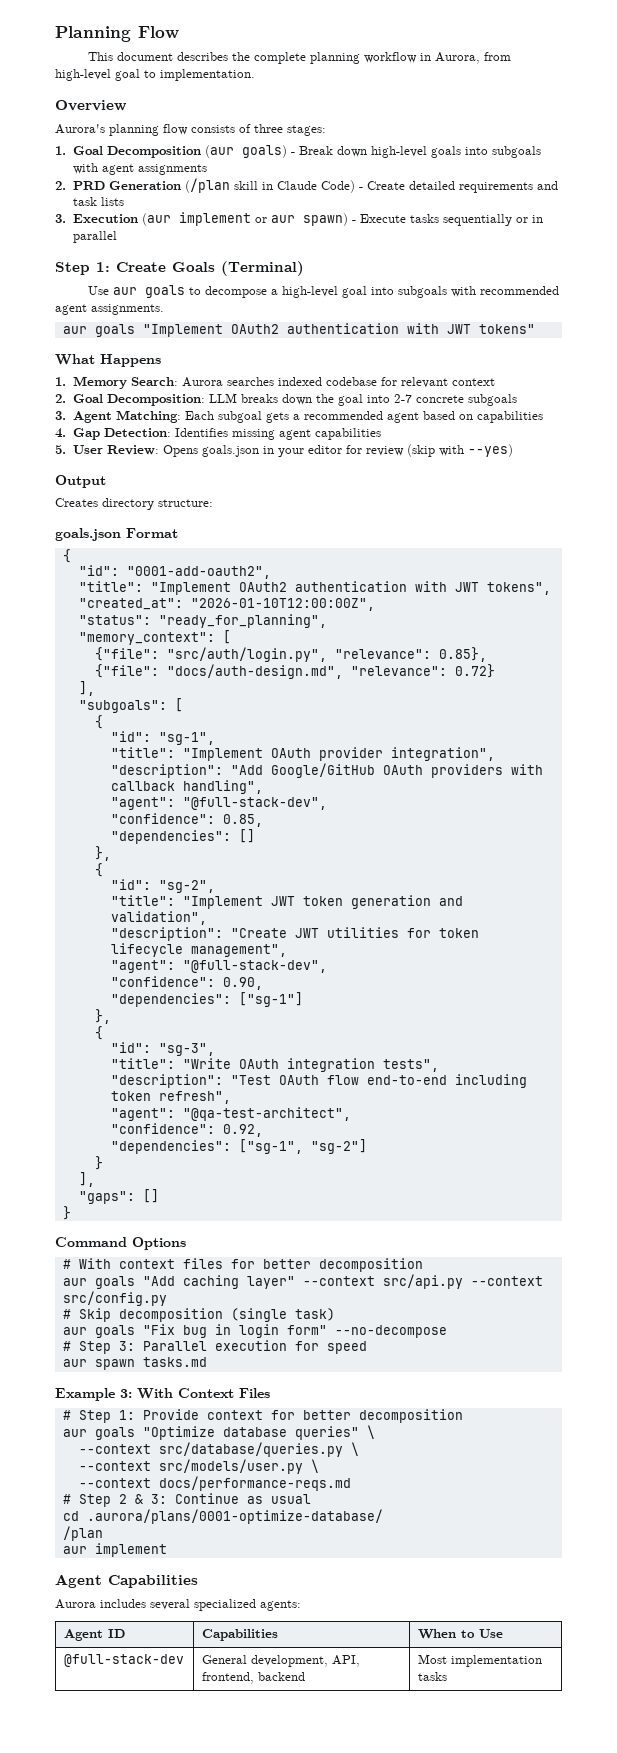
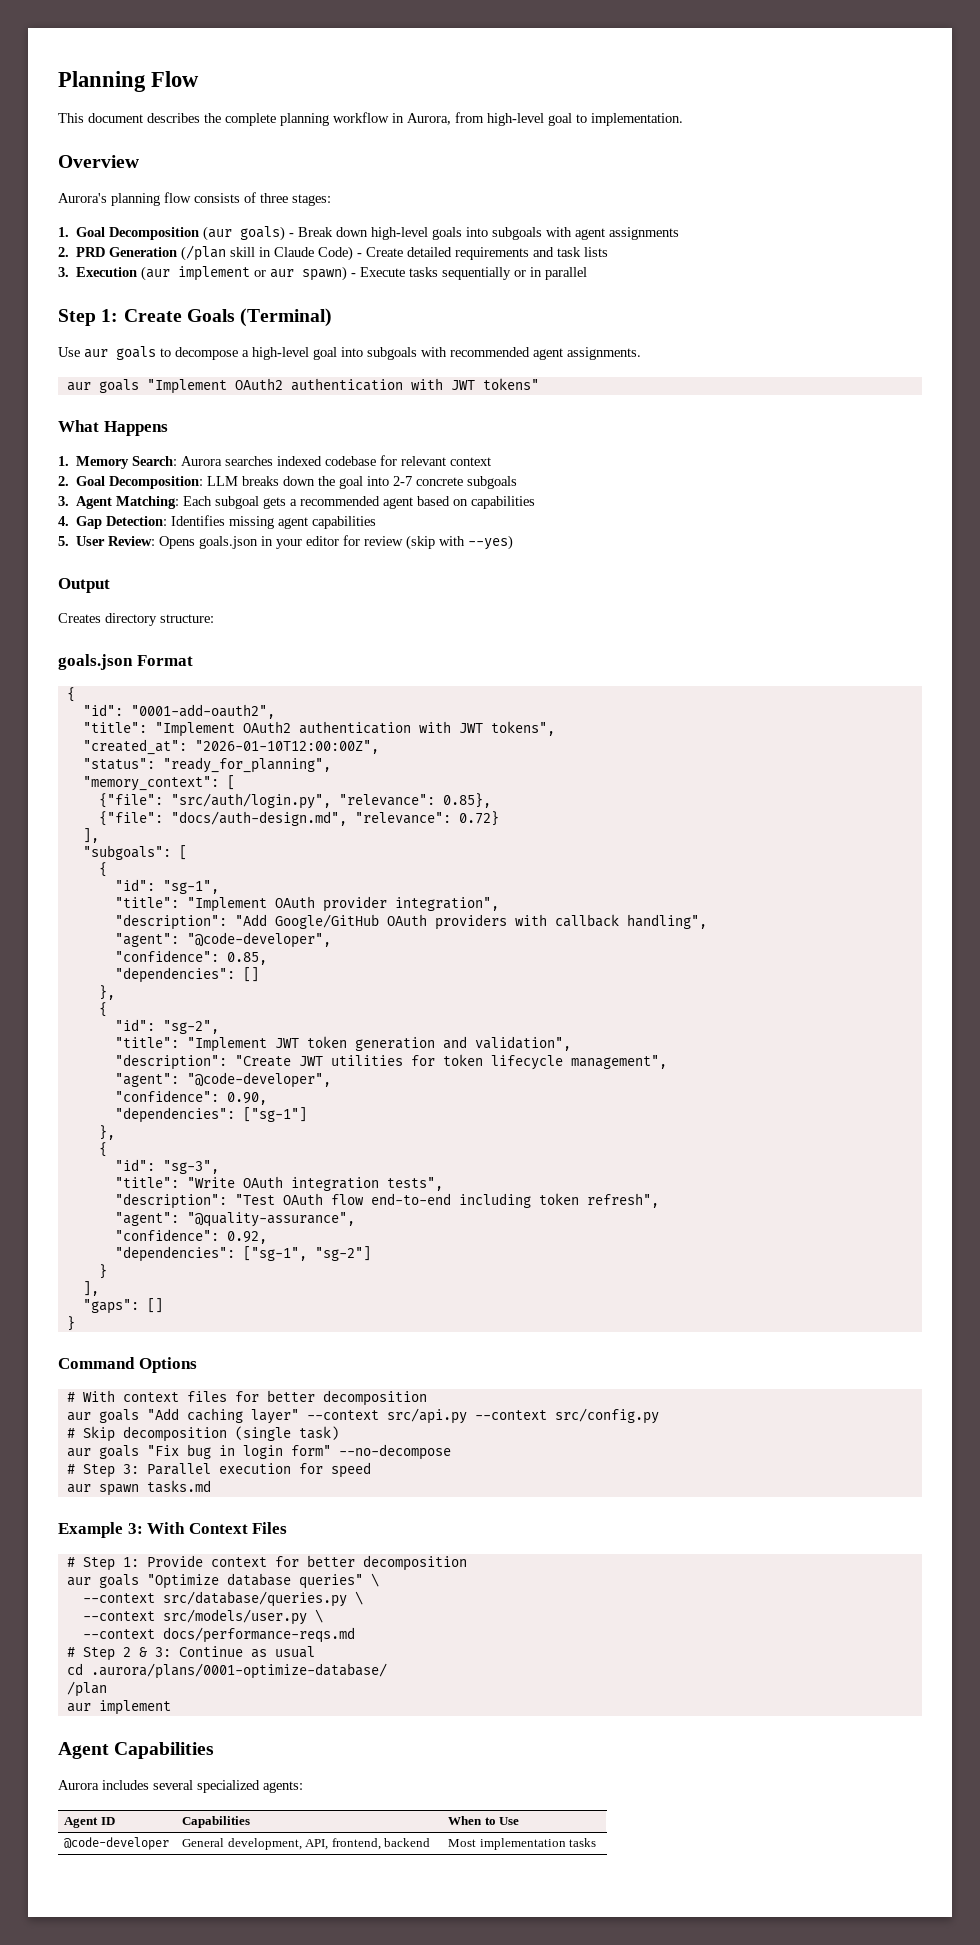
  "description": "Add Google/GitHub OAuth providers with callback handling",
- "agent": "@full-stack-dev",
+ "agent": "@code-developer",
  "description": "Create JWT utilities for token lifecycle management",
- "agent": "@full-stack-dev",
+ "agent": "@code-developer",
- "agent": "@qa-test-architect",
+ "agent": "@quality-assurance",
- @full-stack-dev | General development, API, frontend, backend | Most implementation tasks
+ @code-developer | General development, API, frontend, backend | Most implementation tasks

